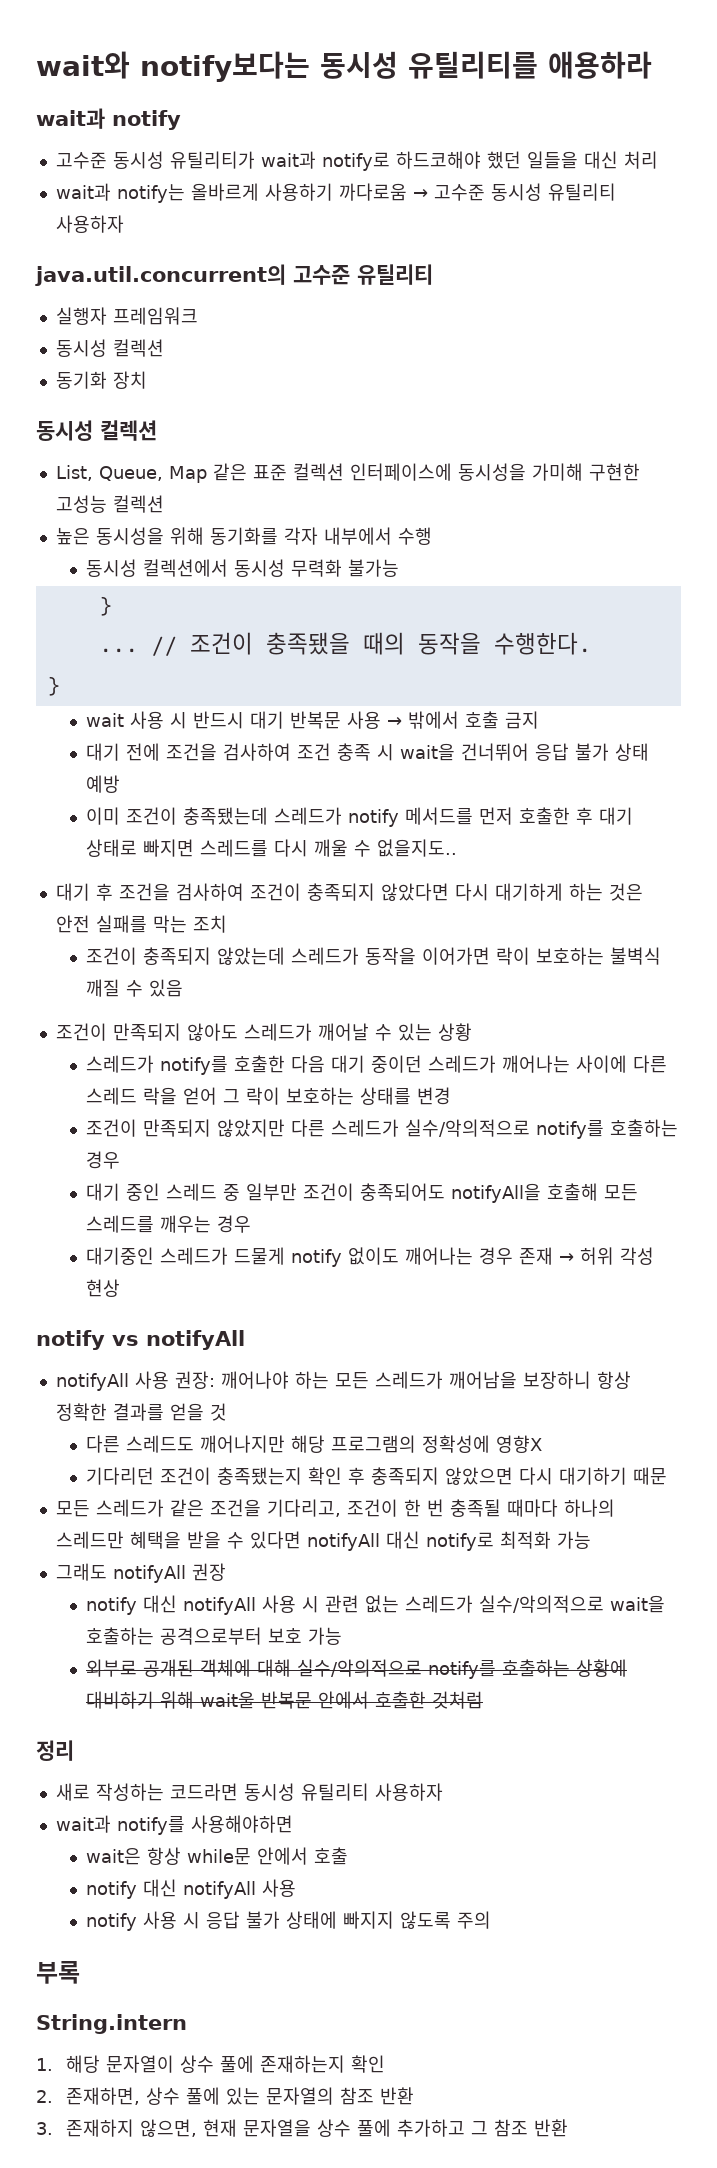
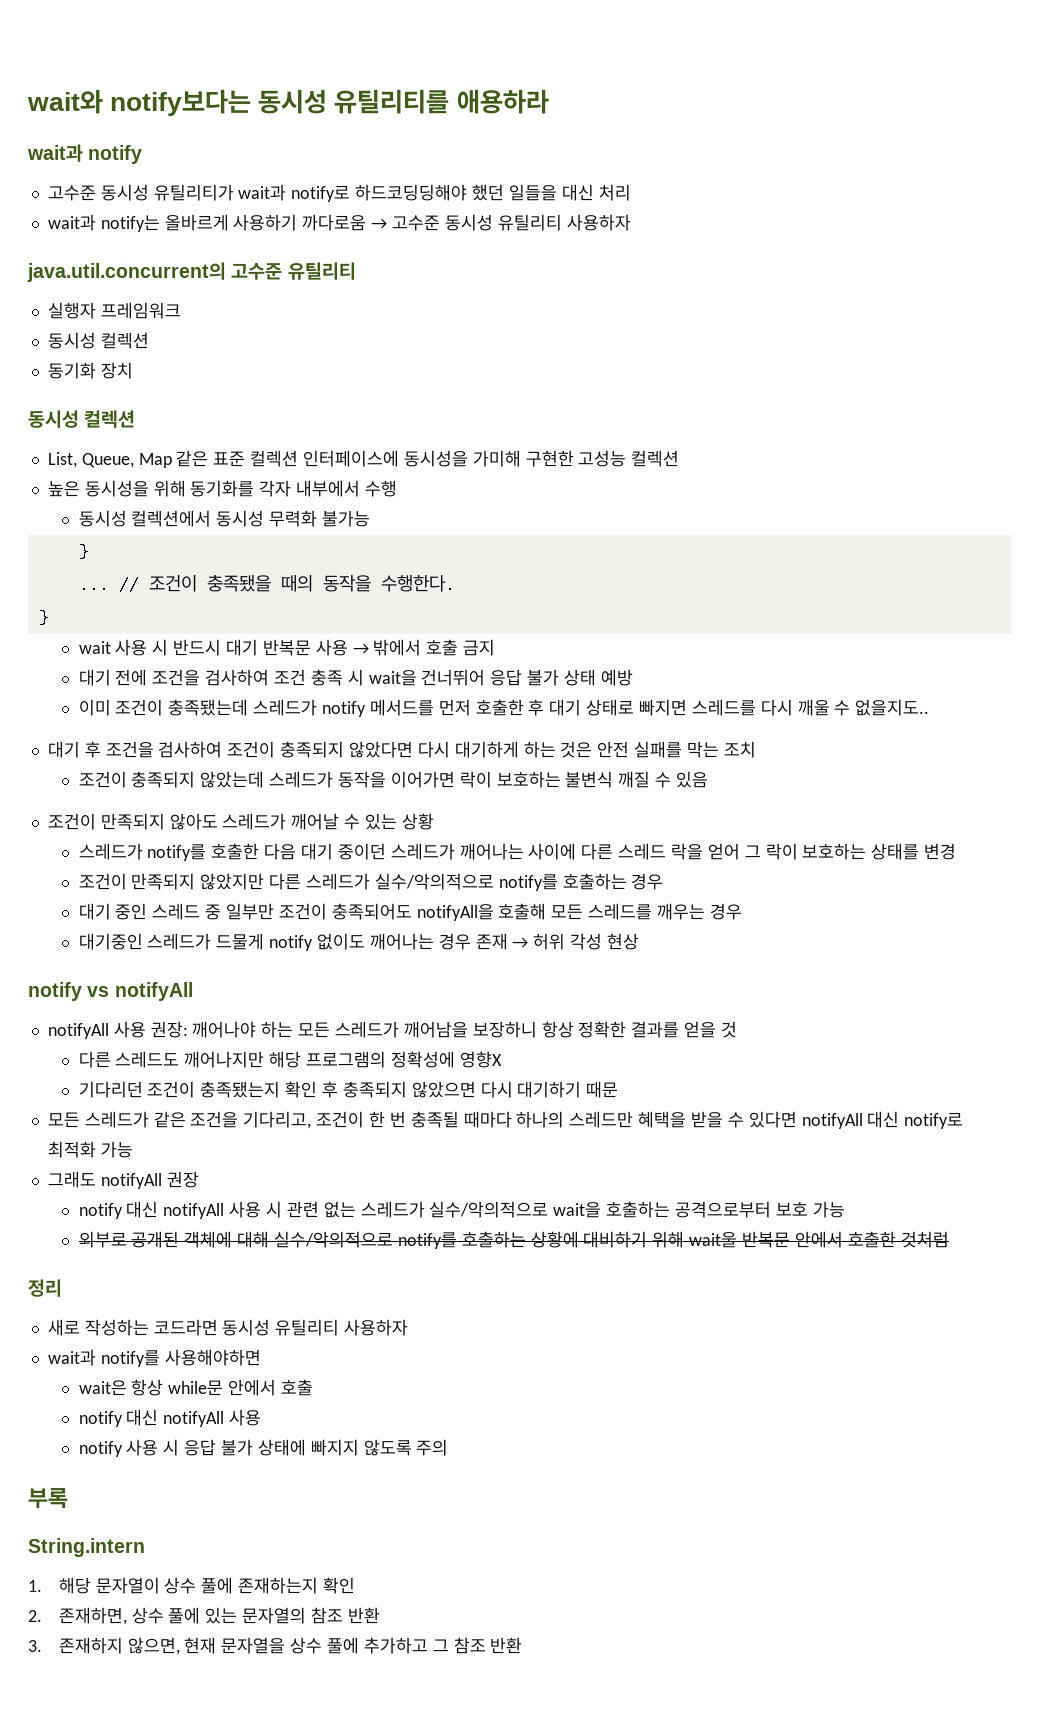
- 고수준 동시성 유틸리티가 wait과 notify로 하드코해야 했던 일들을 대신 처리
+ 고수준 동시성 유틸리티가 wait과 notify로 하드코딩딩해야 했던 일들을 대신 처리
- 조건이 충족되지 않았는데 스레드가 동작을 이어가면 락이 보호하는 불벽식 깨질 수 있음
+ 조건이 충족되지 않았는데 스레드가 동작을 이어가면 락이 보호하는 불변식 깨질 수 있음

